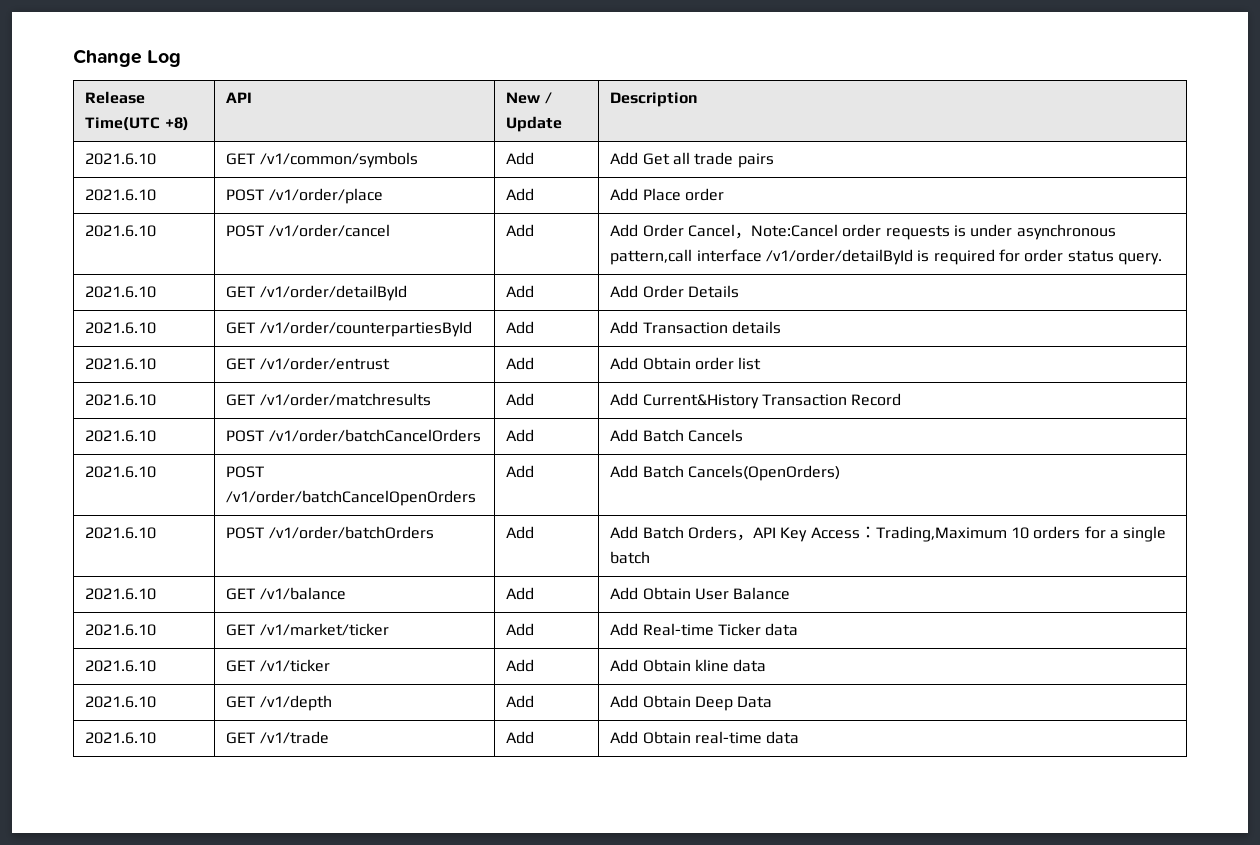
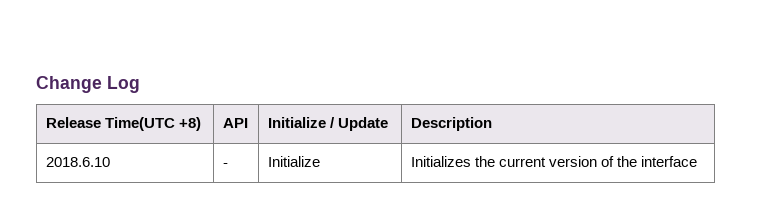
- Release Time(UTC +8) | API | New / Update | Description
+ Release Time(UTC +8) | API | Initialize / Update | Description
- 2021.6.10 | GET /v1/common/symbols | Add | Add Get all trade pairs
- 2021.6.10 | POST /v1/order/place | Add | Add Place order
- 2021.6.10 | POST /v1/order/cancel | Add | Add Order Cancel，Note:Cancel order requests is under asynchronous pattern,call interface /v1/order/detailById is required for order status query.
- 2021.6.10 | GET /v1/order/detailById | Add | Add Order Details
- 2021.6.10 | GET /v1/order/counterpartiesById | Add | Add Transaction details
- 2021.6.10 | GET /v1/order/entrust | Add | Add Obtain order list
- 2021.6.10 | GET /v1/order/matchresults | Add | Add Current&History Transaction Record
- 2021.6.10 | POST /v1/order/batchCancelOrders | Add | Add Batch Cancels
- 2021.6.10 | POST /v1/order/batchCancelOpenOrders | Add | Add Batch Cancels(OpenOrders)
- 2021.6.10 | POST /v1/order/batchOrders | Add | Add Batch Orders，API Key Access：Trading,Maximum 10 orders for a single batch
- 2021.6.10 | GET /v1/balance | Add | Add Obtain User Balance
- 2021.6.10 | GET /v1/market/ticker | Add | Add Real-time Ticker data
- 2021.6.10 | GET /v1/ticker | Add | Add Obtain kline data
- 2021.6.10 | GET /v1/depth | Add | Add Obtain Deep Data
- 2021.6.10 | GET /v1/trade | Add | Add Obtain real-time data
+ 2018.6.10 | - | Initialize | Initializes the current version of the interface

